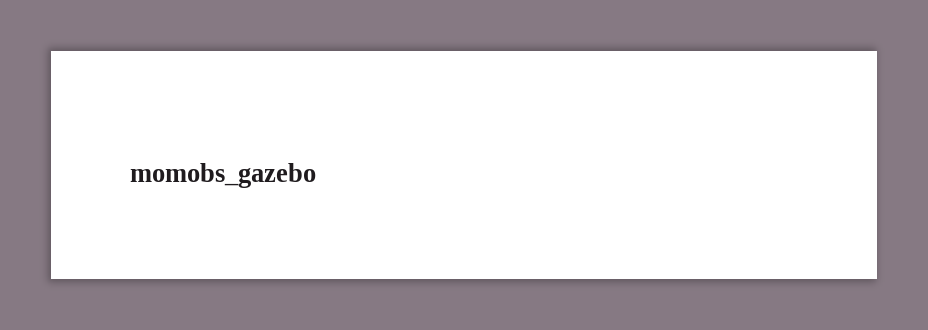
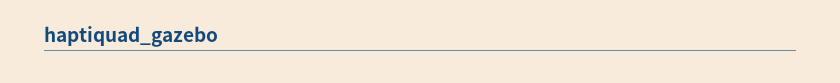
- momobs_gazebo
+ haptiquad_gazebo

